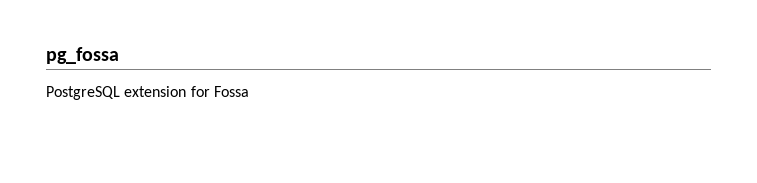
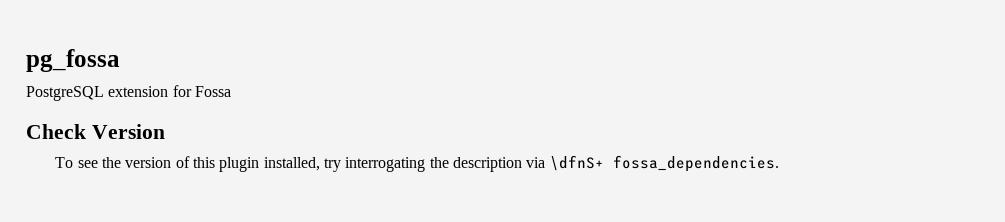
+ Check Version
+ To see the version of this plugin installed, try interrogating the description via \dfnS+ fossa_dependencies.

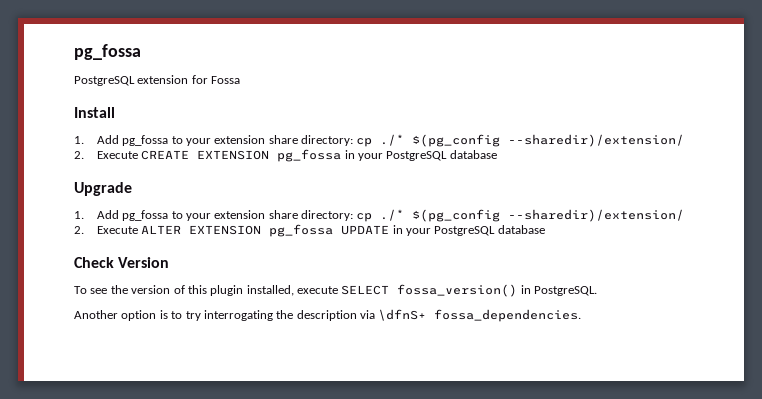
+ Install
+ 1. Add pg_fossa to your extension share directory: cp ./* $(pg_config --sharedir)/extension/
+ 2. Execute CREATE EXTENSION pg_fossa in your PostgreSQL database
+ Upgrade
+ 1. Add pg_fossa to your extension share directory: cp ./* $(pg_config --sharedir)/extension/
+ 2. Execute ALTER EXTENSION pg_fossa UPDATE in your PostgreSQL database
- To see the version of this plugin installed, try interrogating the description via \dfnS+ fossa_dependencies.
+ To see the version of this plugin installed, execute SELECT fossa_version() in PostgreSQL.
+ Another option is to try interrogating the description via \dfnS+ fossa_dependencies.

